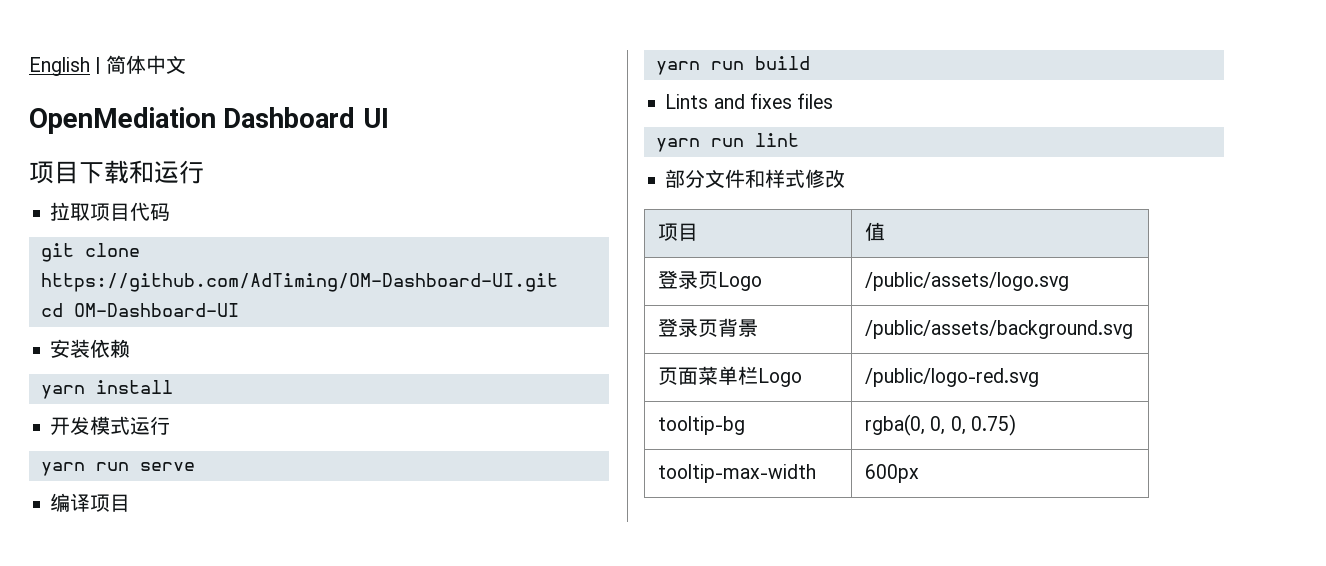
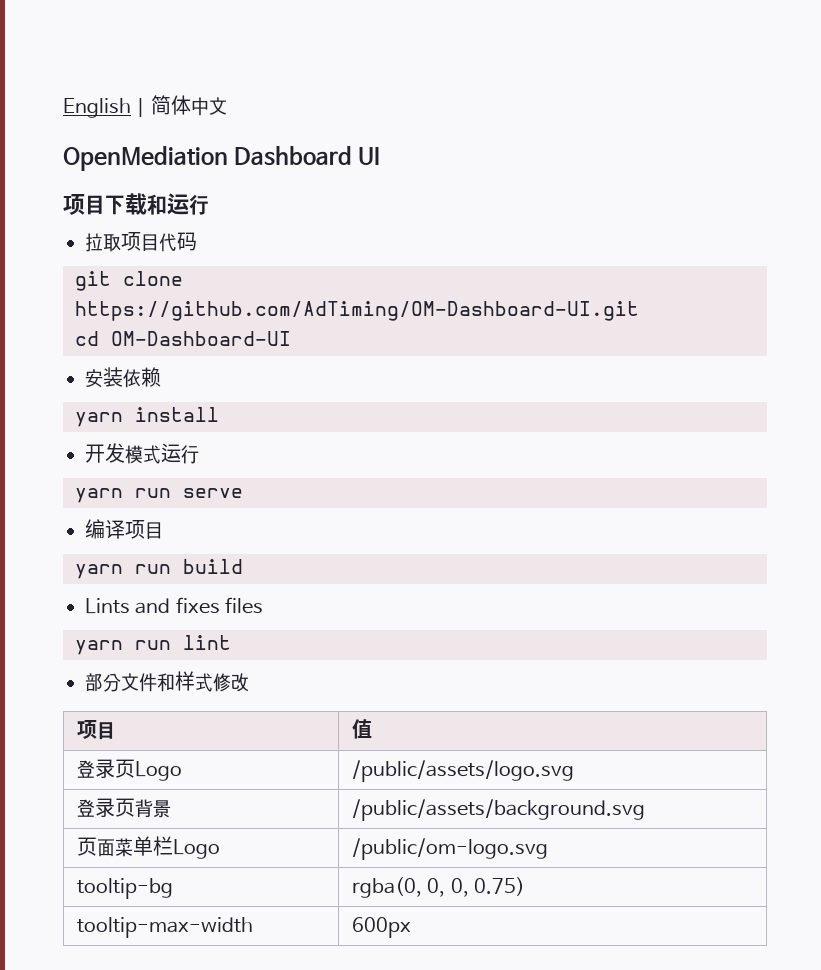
- 页面菜单栏Logo | /public/logo-red.svg
+ 页面菜单栏Logo | /public/om-logo.svg

